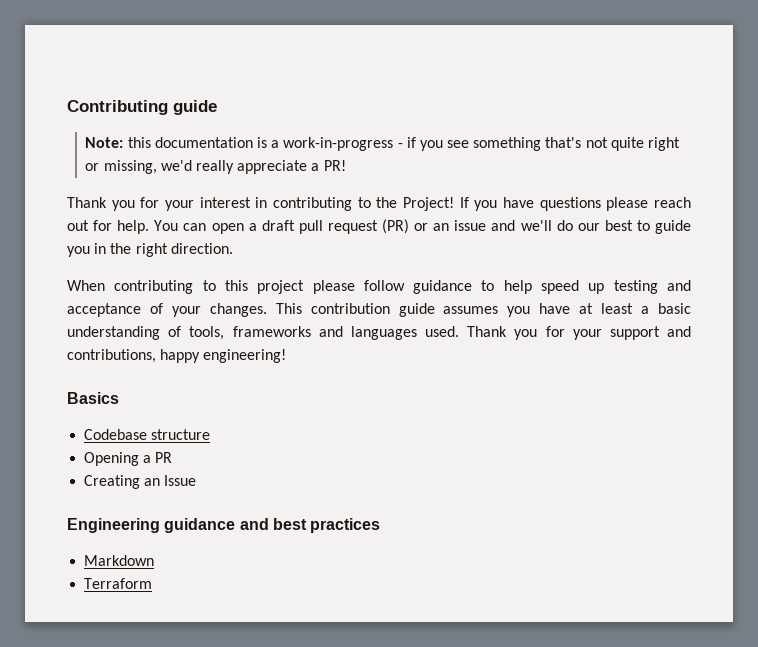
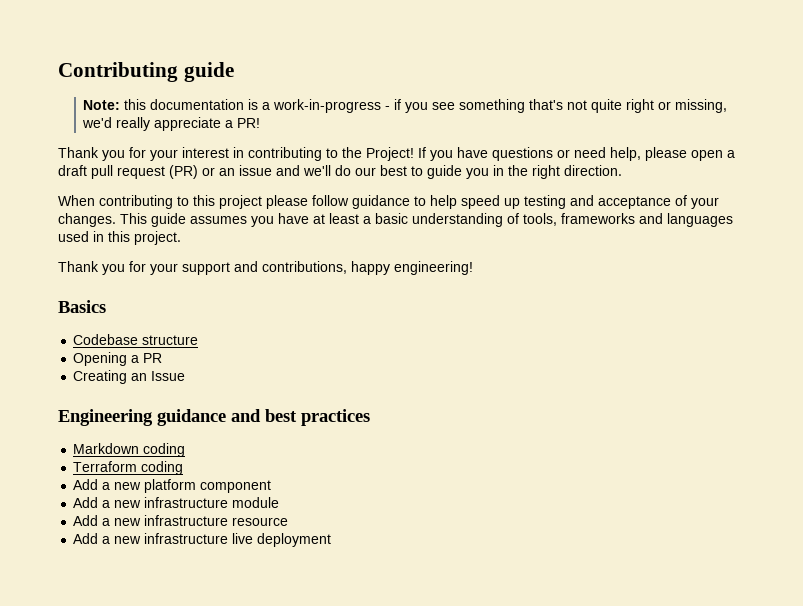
- If you have questions please reach out for help. You can open a draft pull request (PR) or an issue and we'll do our best to guide you in the right direction.
+ If you have questions or need help, please open a draft pull request (PR) or an issue and we'll do our best to guide you in the right direction.
- This contribution guide assumes you have at least a basic understanding of tools, frameworks and languages used. Thank you for your support and contributions, happy engineering!
+ This guide assumes you have at least a basic understanding of tools, frameworks and languages used in this project.
+ Thank you for your support and contributions, happy engineering!
- Markdown
+ Markdown coding
- Terraform
+ Terraform coding
+ Add a new platform component
+ Add a new infrastructure module
+ Add a new infrastructure resource
+ Add a new infrastructure live deployment

